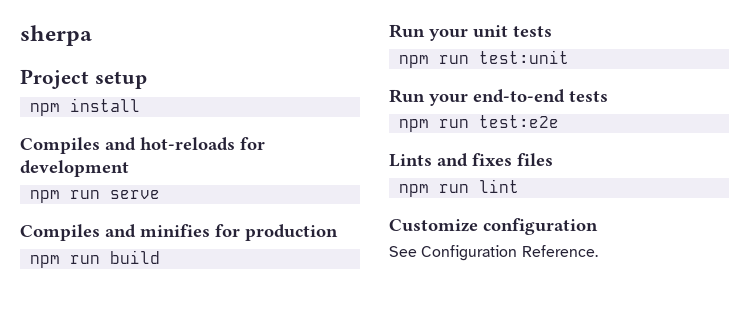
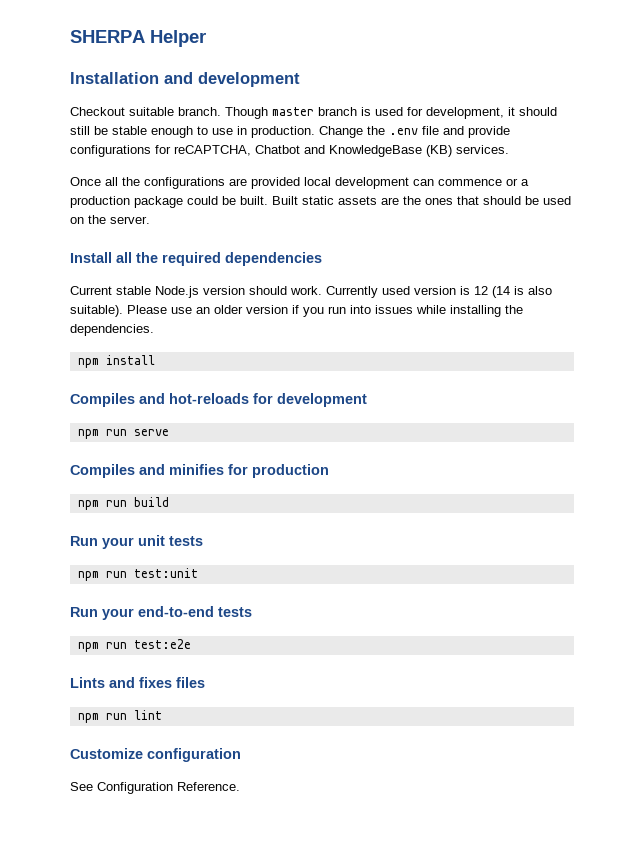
- sherpa
- Project setup
+ SHERPA Helper
+ Installation and development
+ Checkout suitable branch. Though master branch is used for development, it should still be stable enough to use in production. Change the .env file and provide configurations for reCAPTCHA, Chatbot and KnowledgeBase (KB) services.
+ Once all the configurations are provided local development can commence or a production package could be built. Built static assets are the ones that should be used on the server.
+ Install all the required dependencies
+ Current stable Node.js version should work. Currently used version is 12 (14 is also suitable). Please use an older version if you run into issues while installing the dependencies.

